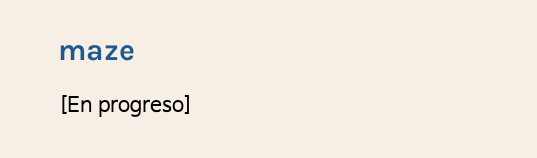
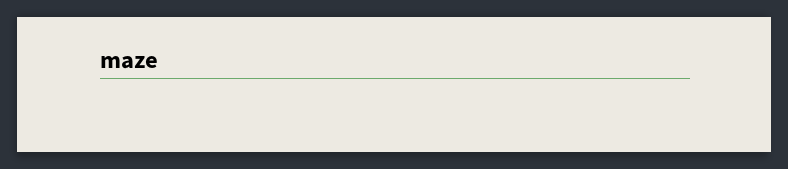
- [En progreso]

